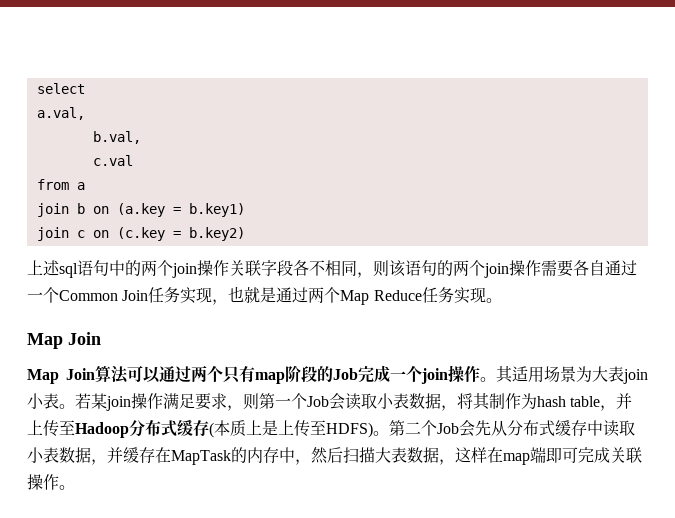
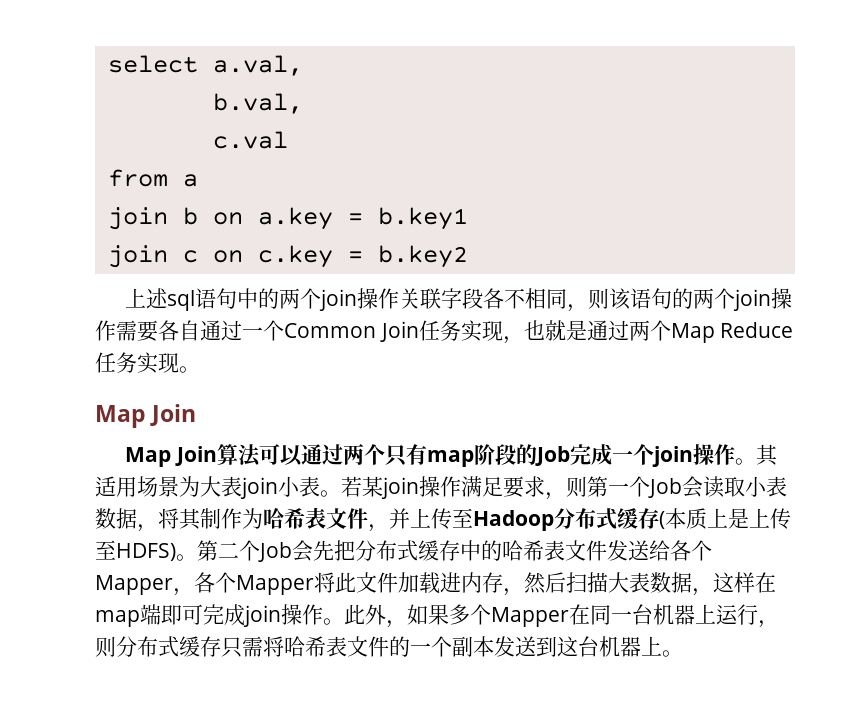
- select
- a.val,
+ select a.val,
- join b on (a.key = b.key1)
+ join b on a.key = b.key1
- join c on (c.key = b.key2)
+ join c on c.key = b.key2
- 若某join操作满足要求，则第一个Job会读取小表数据，将其制作为hash table，并上传至Hadoop分布式缓存(本质上是上传至HDFS)。
+ 若某join操作满足要求，则第一个Job会读取小表数据，将其制作为哈希表文件，并上传至Hadoop分布式缓存(本质上是上传至HDFS)。
- 第二个Job会先从分布式缓存中读取小表数据，并缓存在MapTask的内存中，然后扫描大表数据，这样在map端即可完成关联操作。
+ 第二个Job会先把分布式缓存中的哈希表文件发送给各个Mapper，各个Mapper将此文件加载进内存，然后扫描大表数据，这样在map端即可完成join操作。此外，如果多个Mapper在同一台机器上运行，则分布式缓存只需将哈希表文件的一个副本发送到这台机器上。

